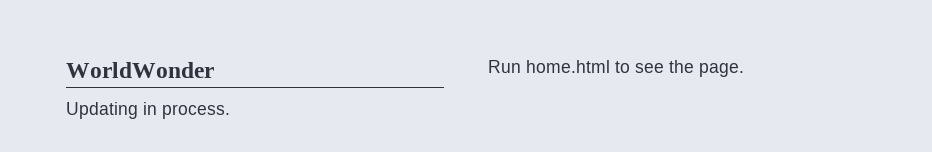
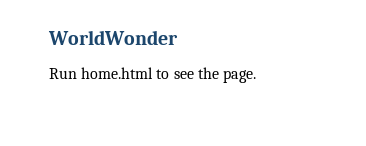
- Updating in process.

